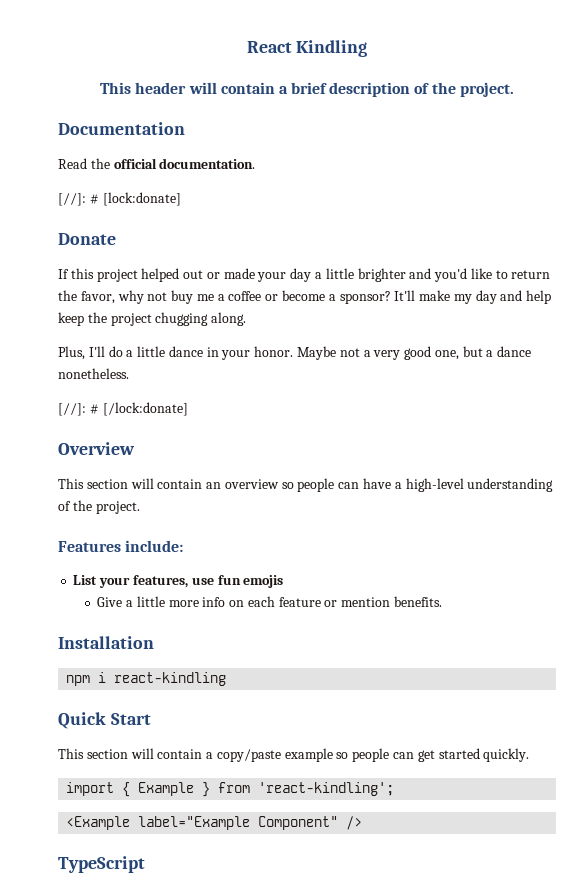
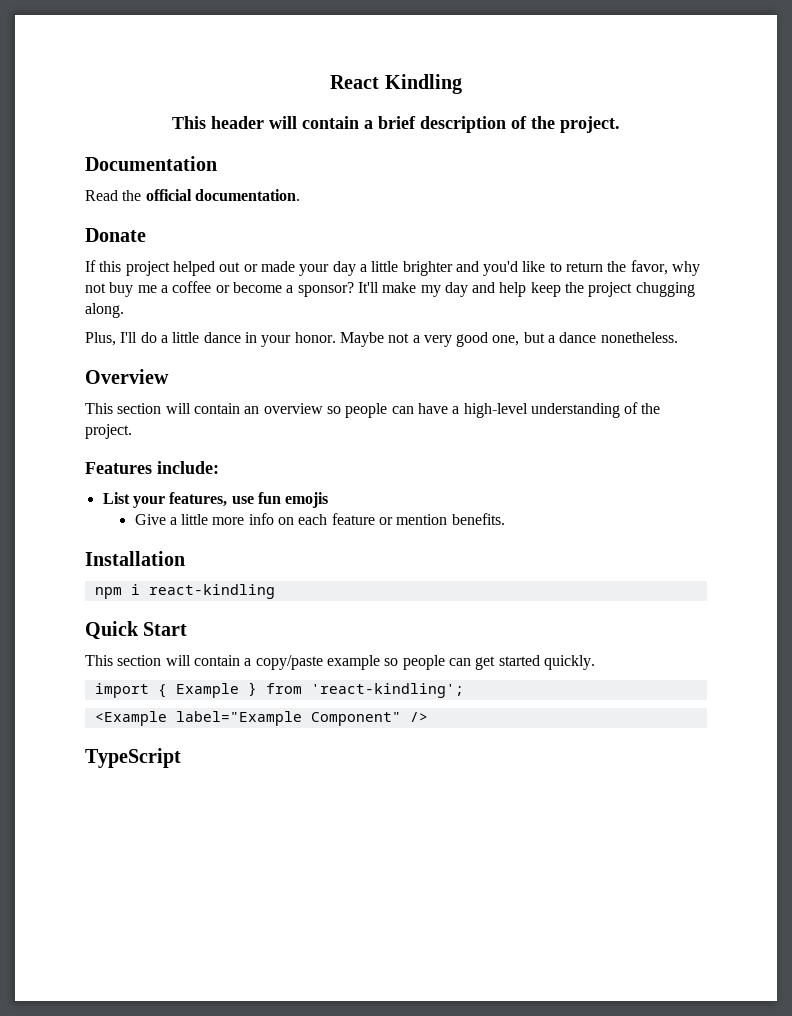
- [//]: # [lock:donate]
- [//]: # [/lock:donate]

